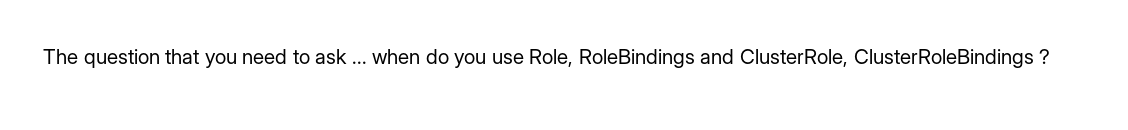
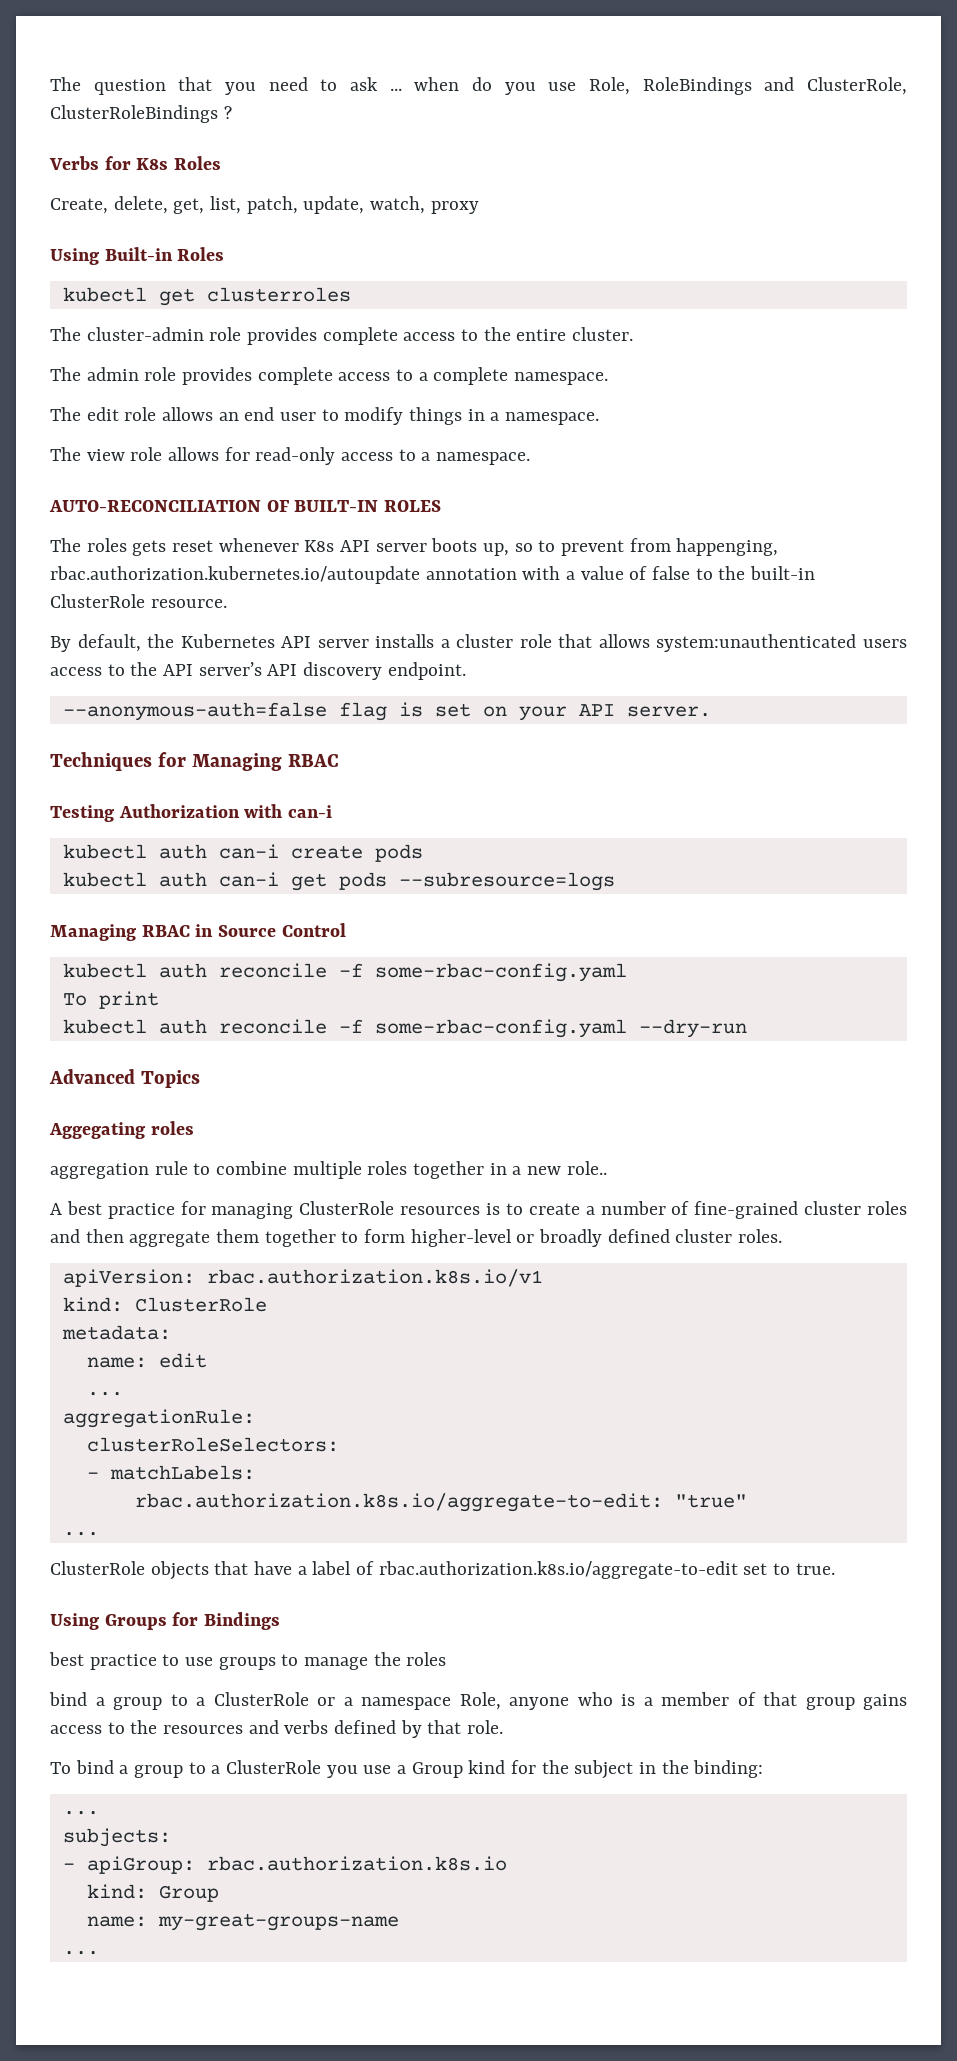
+ Verbs for K8s Roles
+ Create, delete, get, list, patch, update, watch, proxy
+ Using Built-in Roles
+ kubectl get clusterroles
+ The cluster-admin role provides complete access to the entire cluster.
+ The admin role provides complete access to a complete namespace.
+ The edit role allows an end user to modify things in a namespace.
+ The view role allows for read-only access to a namespace.
+ AUTO-RECONCILIATION OF BUILT-IN ROLES
+ The roles gets reset whenever K8s API server boots up, so to prevent from happenging, rbac.authorization.kubernetes.io/autoupdate annotation with a value of false to the built-in ClusterRole resource.
+ By default, the Kubernetes API server installs a cluster role that allows system:unauthenticated users access to the API server’s API discovery endpoint.
+ --anonymous-auth=false flag is set on your API server.
+ Techniques for Managing RBAC
+ Testing Authorization with can-i
+ kubectl auth can-i create pods
+ kubectl auth can-i get pods --subresource=logs
+ Managing RBAC in Source Control
+ kubectl auth reconcile -f some-rbac-config.yaml
+ To print
+ kubectl auth reconcile -f some-rbac-config.yaml --dry-run
+ Advanced Topics
+ Aggegating roles
+ aggregation rule to combine multiple roles together in a new role..
+ A best practice for managing ClusterRole resources is to create a number of fine-grained cluster roles and then aggregate them together to form higher-level or broadly defined cluster roles.
+ apiVersion: rbac.authorization.k8s.io/v1
+ kind: ClusterRole
+ metadata:
+ name: edit
+ ...
+ aggregationRule:
+ clusterRoleSelectors:
+ - matchLabels:
+ rbac.authorization.k8s.io/aggregate-to-edit: "true"
+ ...
+ ClusterRole objects that have a label of rbac.authorization.k8s.io/aggregate-to-edit set to true.
+ Using Groups for Bindings
+ best practice to use groups to manage the roles
+ bind a group to a ClusterRole or a namespace Role, anyone who is a member of that group gains access to the resources and verbs defined by that role.
+ To bind a group to a ClusterRole you use a Group kind for the subject in the binding:
+ ...
+ subjects:
+ - apiGroup: rbac.authorization.k8s.io
+ kind: Group
+ name: my-great-groups-name
+ ...

